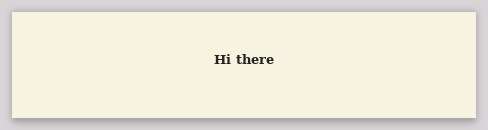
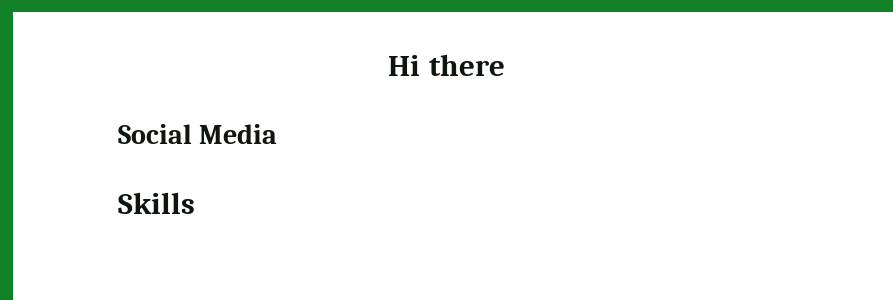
+ Social Media
+ Skills

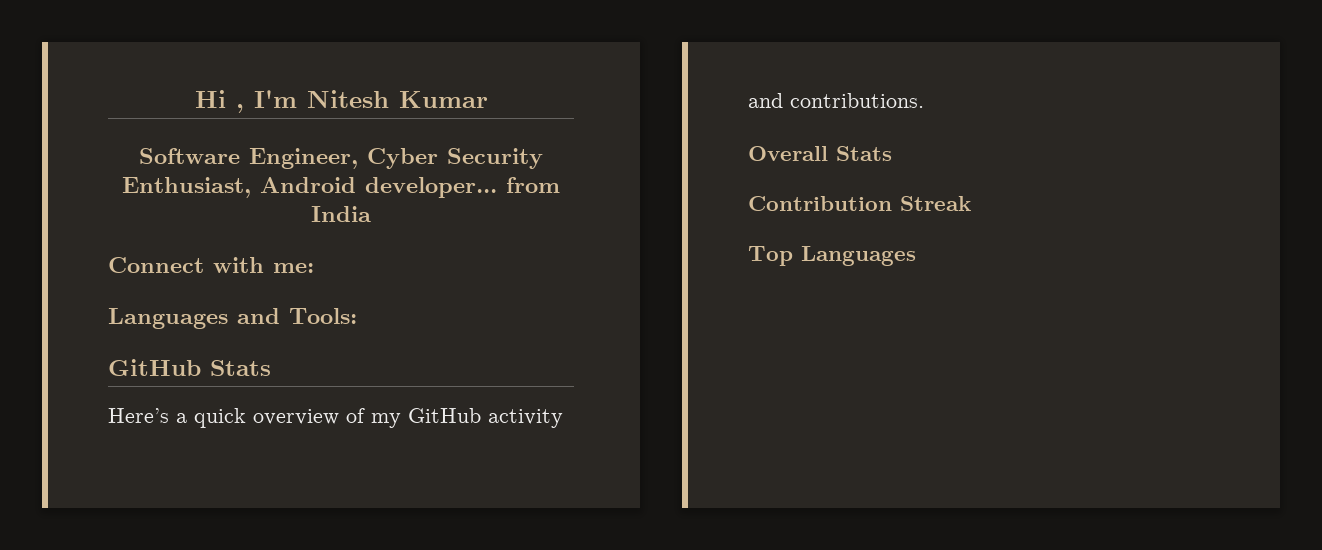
- Hi there
- Social Media
- Skills
+ Hi , I'm Nitesh Kumar
+ Software Engineer, Cyber Security Enthusiast, Android developer... from India
+ Connect with me:
+ Languages and Tools:
+ GitHub Stats
+ Here’s a quick overview of my GitHub activity and contributions.
+ Overall Stats
+ Contribution Streak
+ Top Languages

